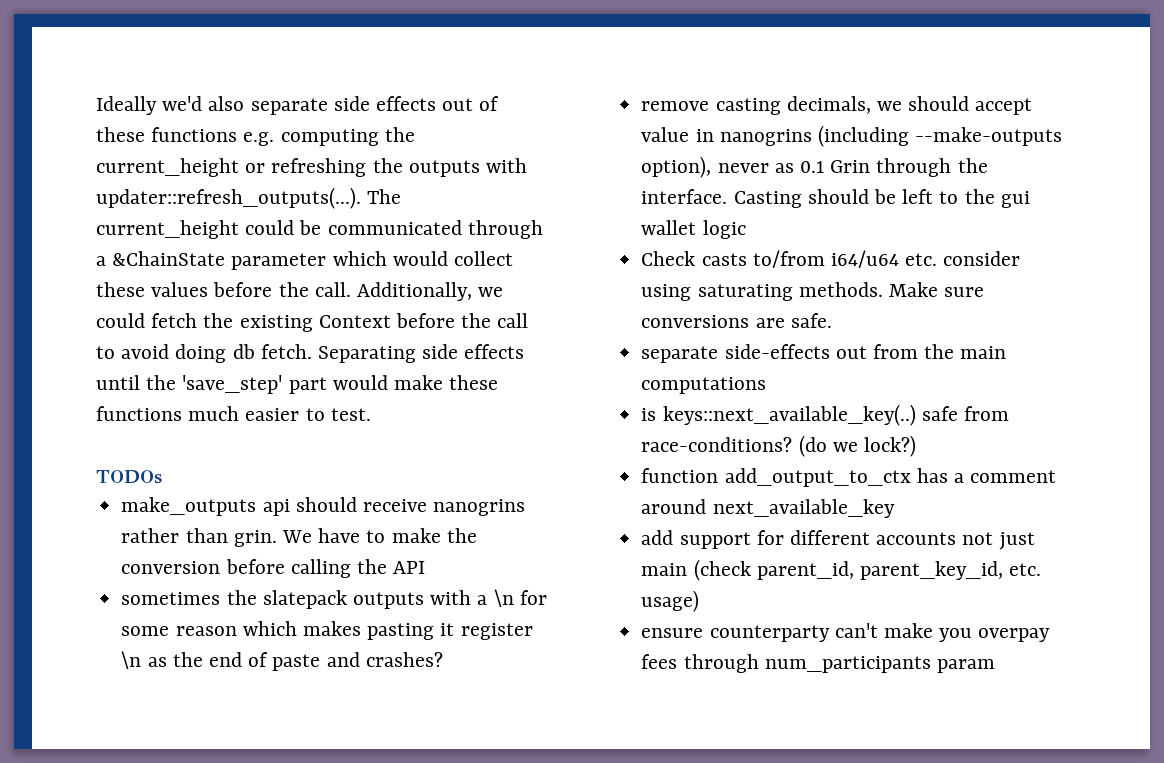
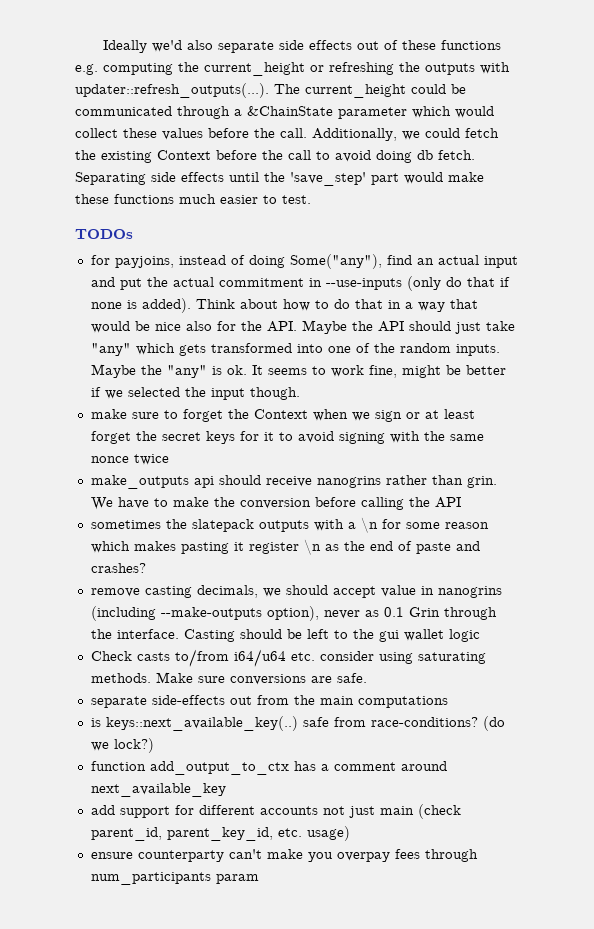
+ for payjoins, instead of doing Some("any"), find an actual input and put the actual commitment in --use-inputs (only do that if none is added). Think about how to do that in a way that would be nice also for the API. Maybe the API should just take "any" which gets transformed into one of the random inputs. Maybe the "any" is ok. It seems to work fine, might be better if we selected the input though.
+ make sure to forget the Context when we sign or at least forget the secret keys for it to avoid signing with the same nonce twice

